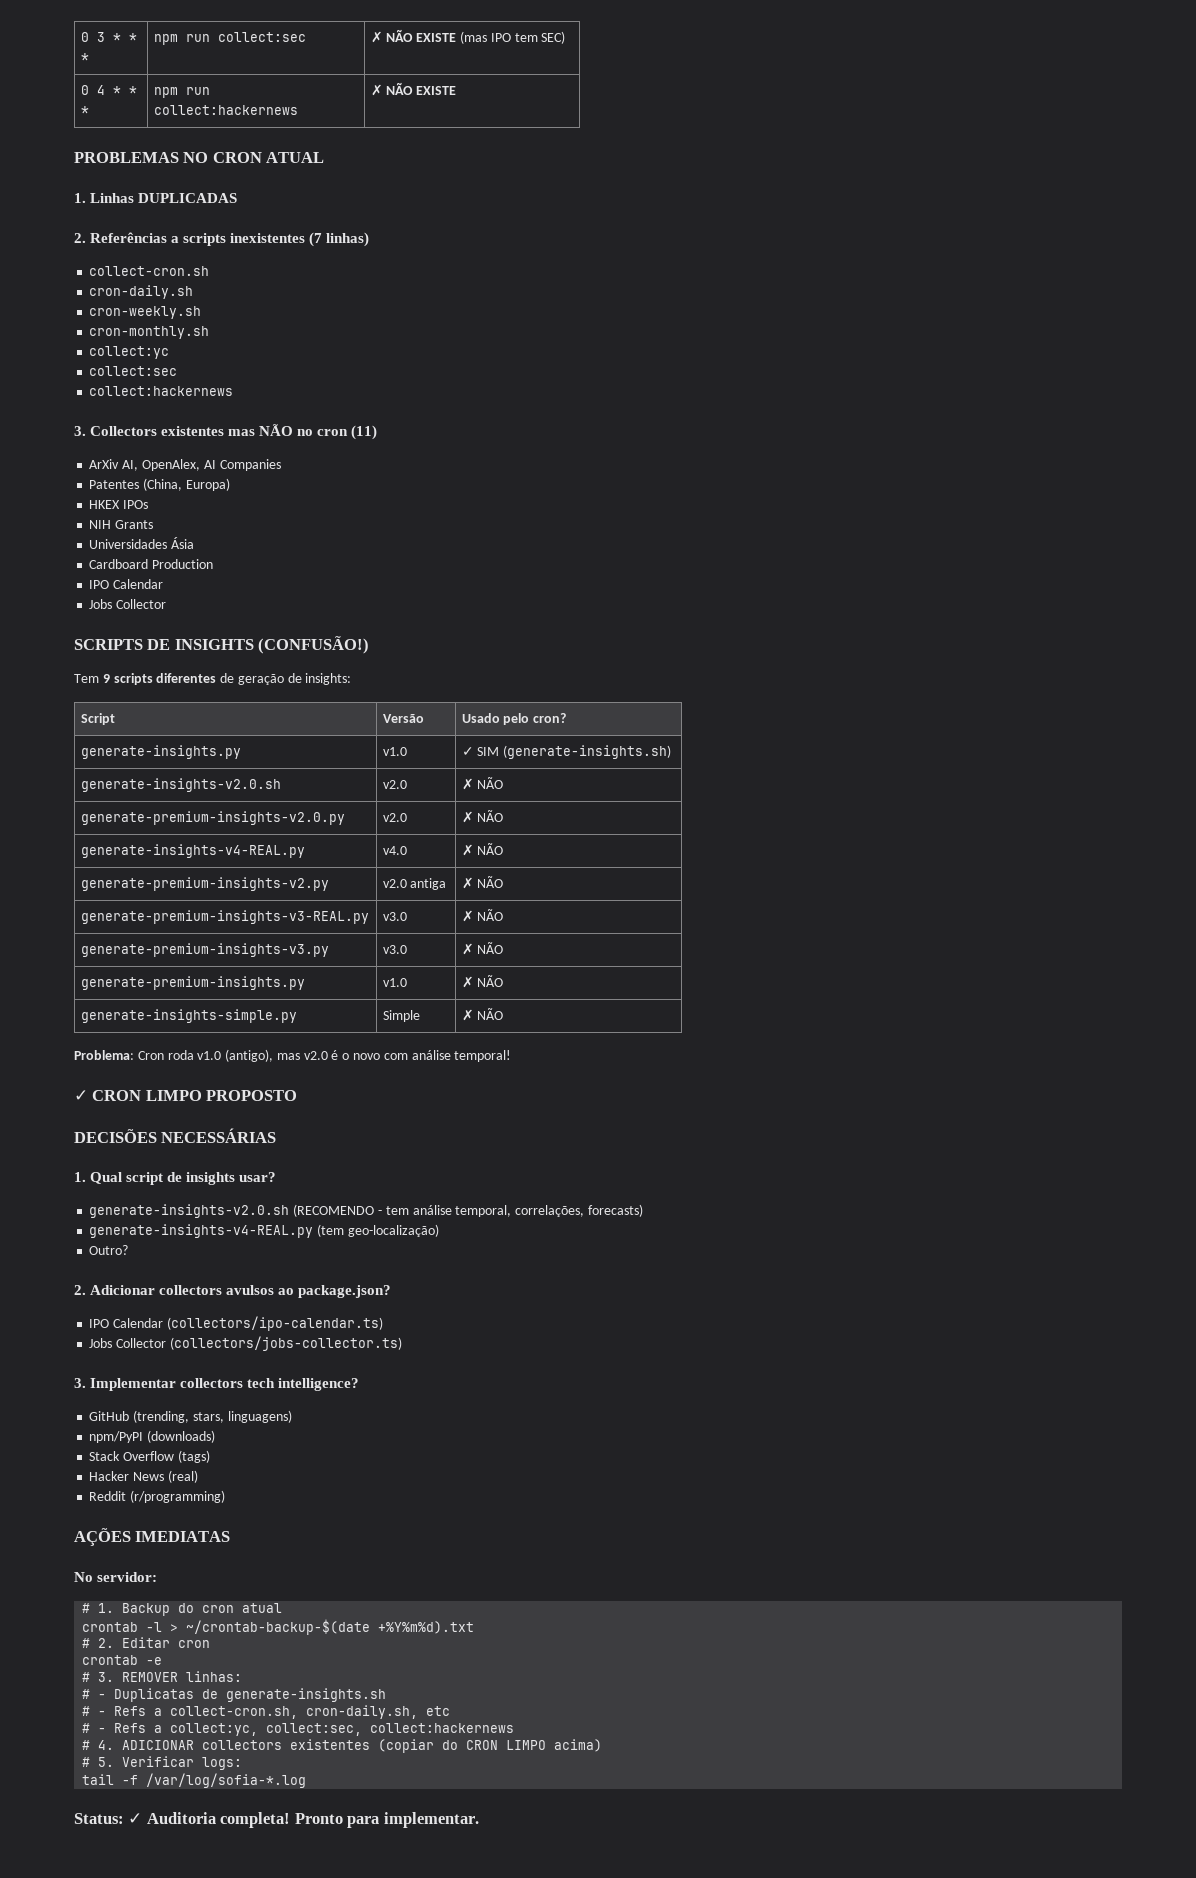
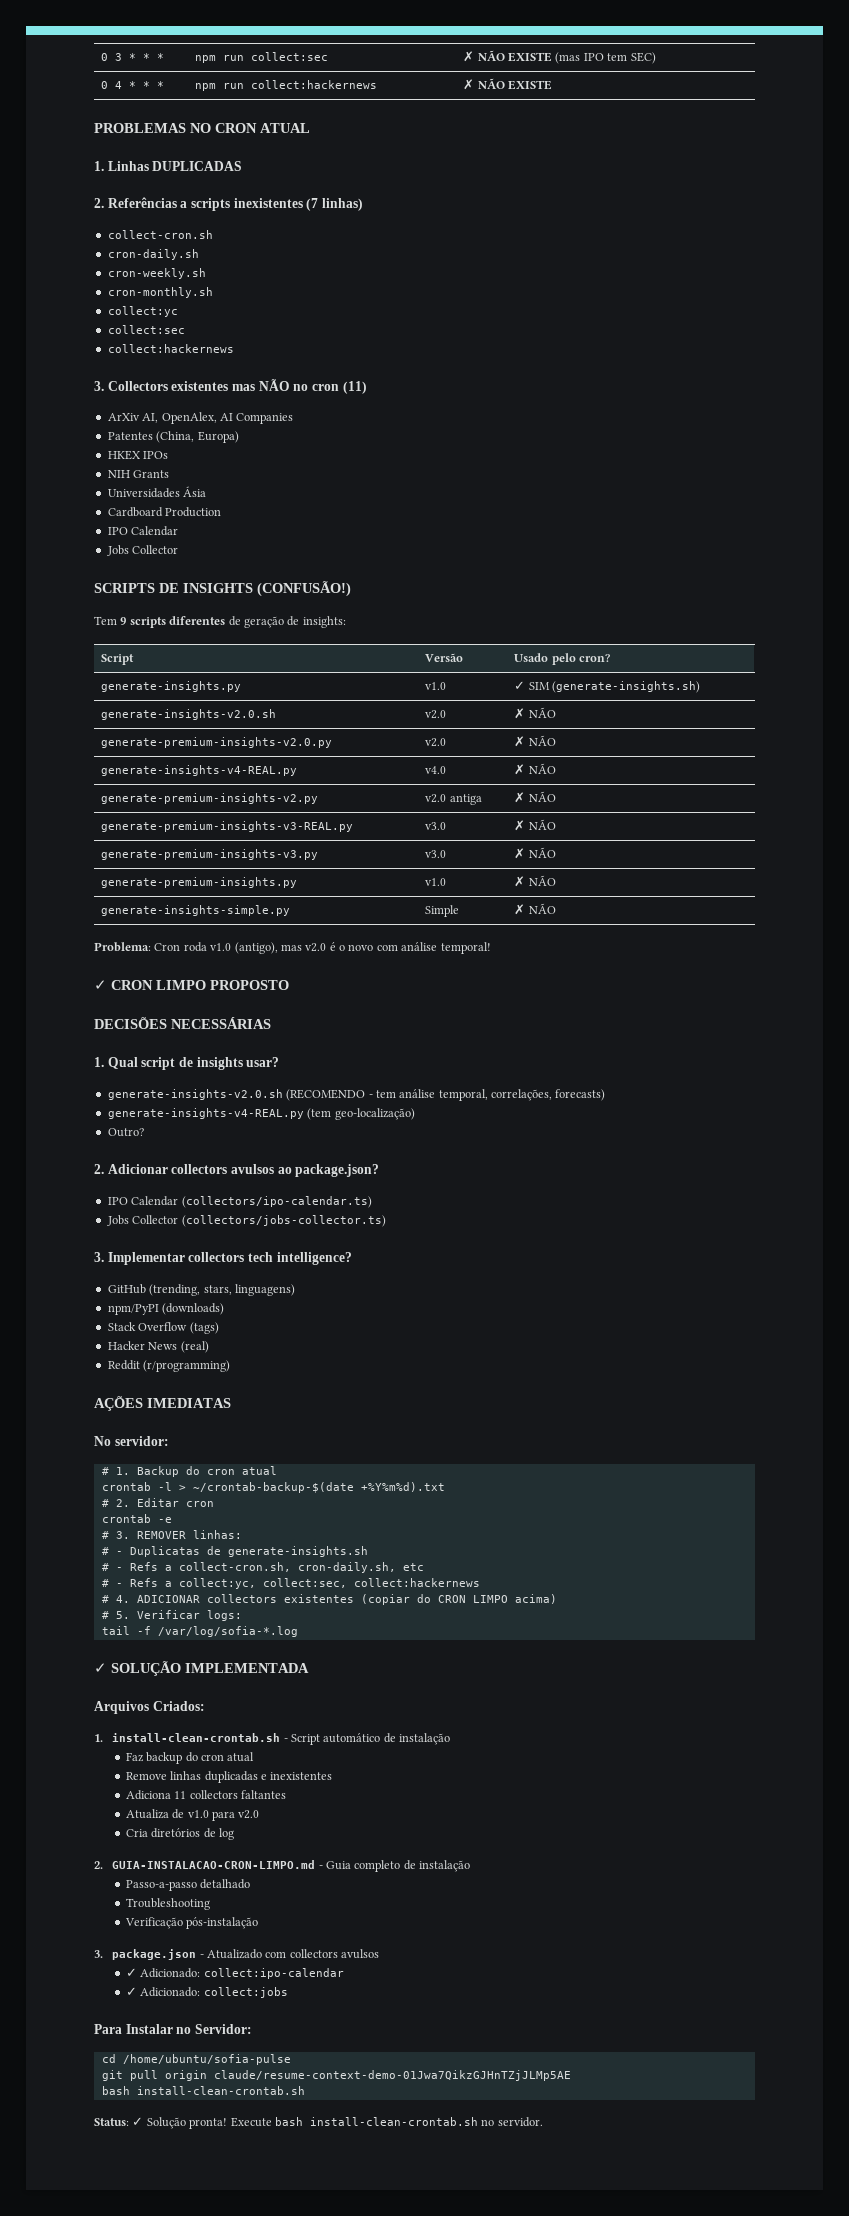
- Status: ✓ Auditoria completa! Pronto para implementar.
+ ✓ SOLUÇÃO IMPLEMENTADA
+ Arquivos Criados:
+ 1. install-clean-crontab.sh - Script automático de instalação
+ Faz backup do cron atual
+ Remove linhas duplicadas e inexistentes
+ Adiciona 11 collectors faltantes
+ Atualiza de v1.0 para v2.0
+ Cria diretórios de log
+ 2. GUIA-INSTALACAO-CRON-LIMPO.md - Guia completo de instalação
+ Passo-a-passo detalhado
+ Troubleshooting
+ Verificação pós-instalação
+ 3. package.json - Atualizado com collectors avulsos
+ ✓ Adicionado: collect:ipo-calendar
+ ✓ Adicionado: collect:jobs
+ Para Instalar no Servidor:
+ cd /home/ubuntu/sofia-pulse
+ git pull origin claude/resume-context-demo-01Jwa7QikzGJHnTZjJLMp5AE
+ bash install-clean-crontab.sh
+ Status: ✓ Solução pronta! Execute bash install-clean-crontab.sh no servidor.

